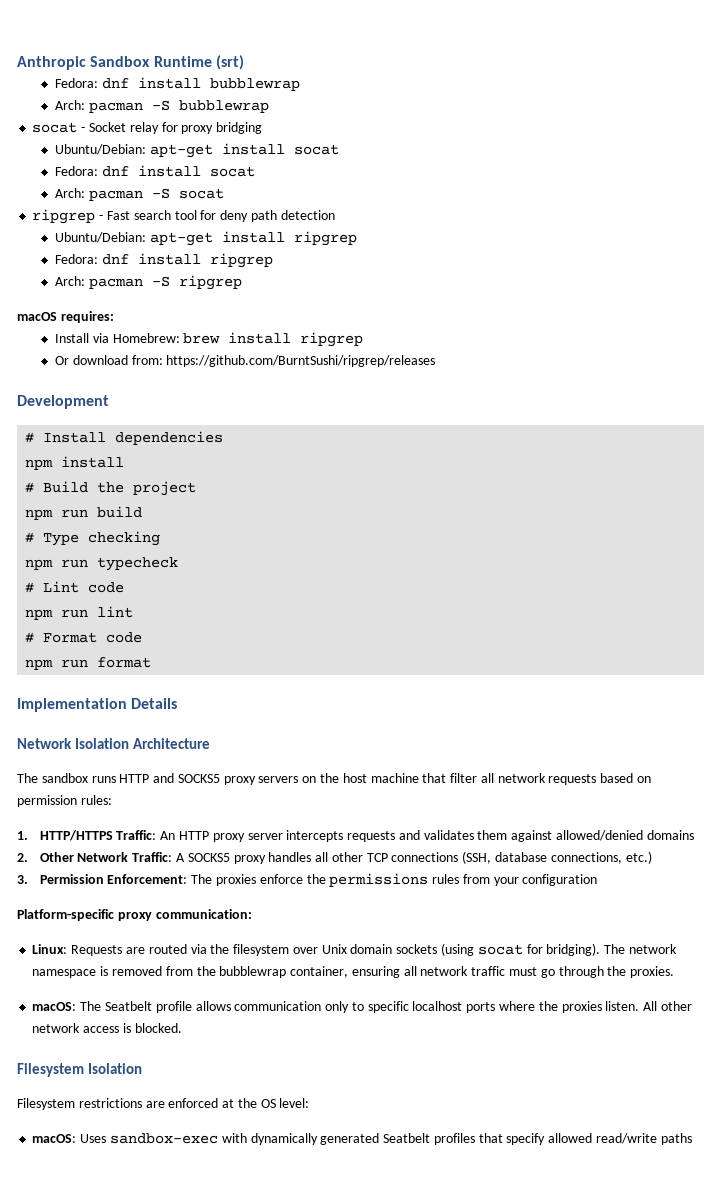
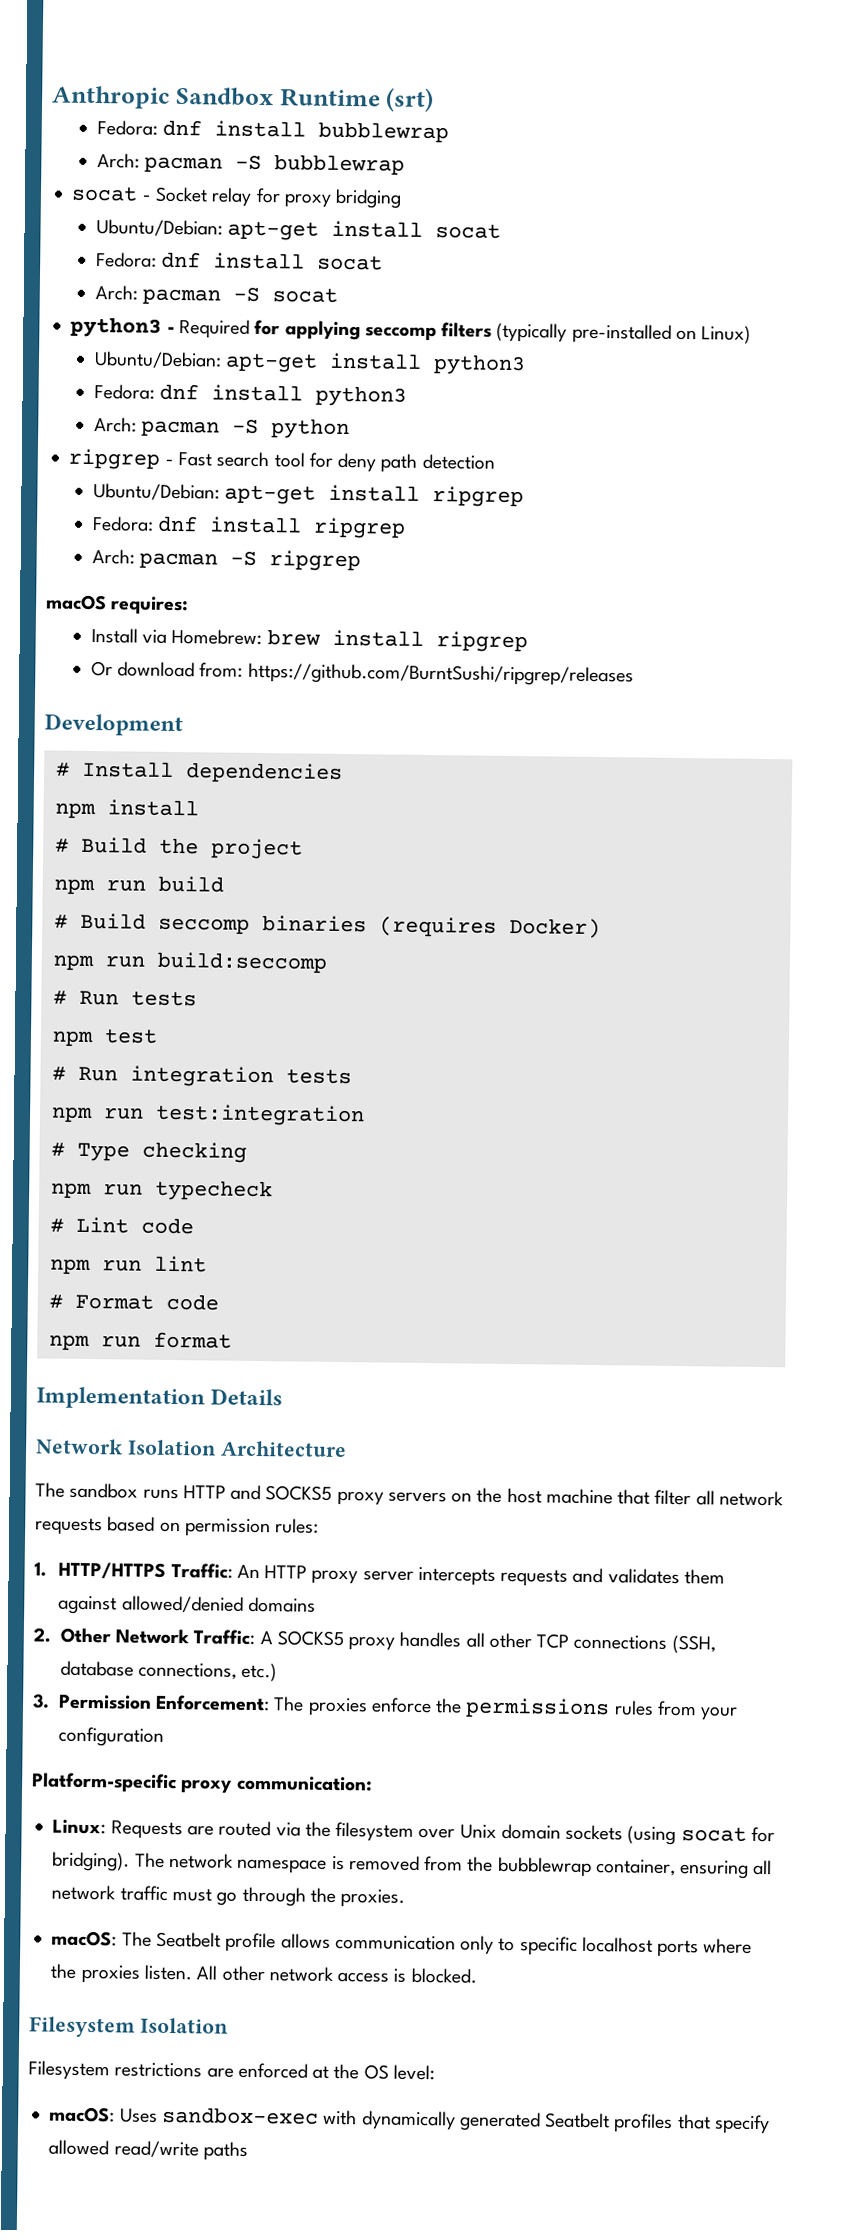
+ python3 - Required for applying seccomp filters (typically pre-installed on Linux)
+ Ubuntu/Debian: apt-get install python3
+ Fedora: dnf install python3
+ Arch: pacman -S python
+ # Build seccomp binaries (requires Docker)
+ npm run build:seccomp
+ # Run tests
+ npm test
+ # Run integration tests
+ npm run test:integration

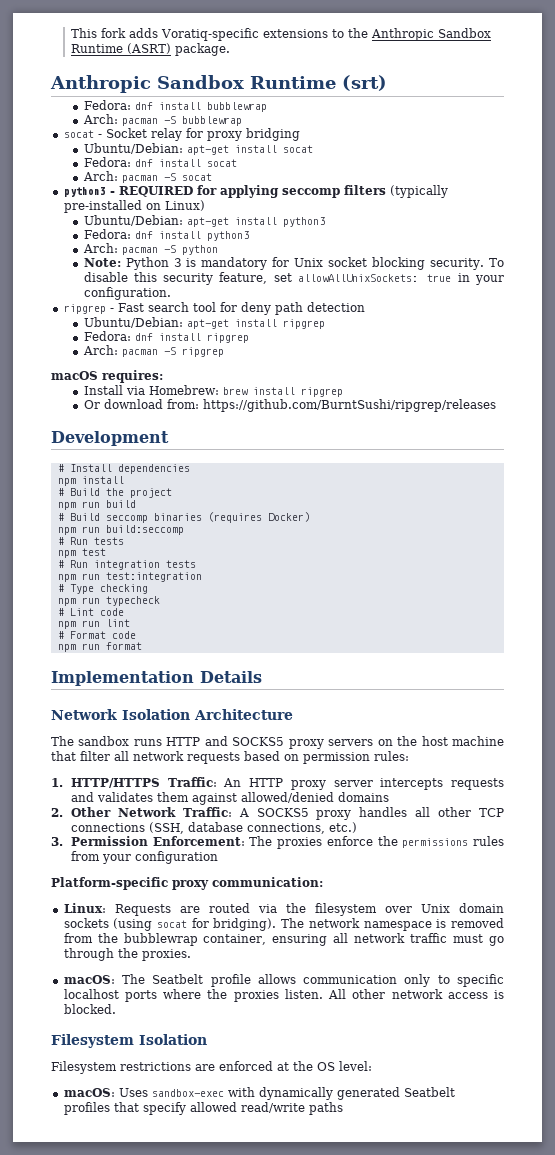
+ This fork adds Voratiq-specific extensions to the Anthropic Sandbox Runtime (ASRT) package.
- python3 - Required for applying seccomp filters (typically pre-installed on Linux)
+ python3 - REQUIRED for applying seccomp filters (typically pre-installed on Linux)
+ Note: Python 3 is mandatory for Unix socket blocking security. To disable this security feature, set allowAllUnixSockets: true in your configuration.

